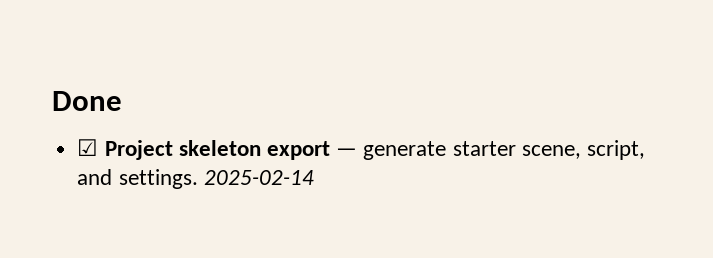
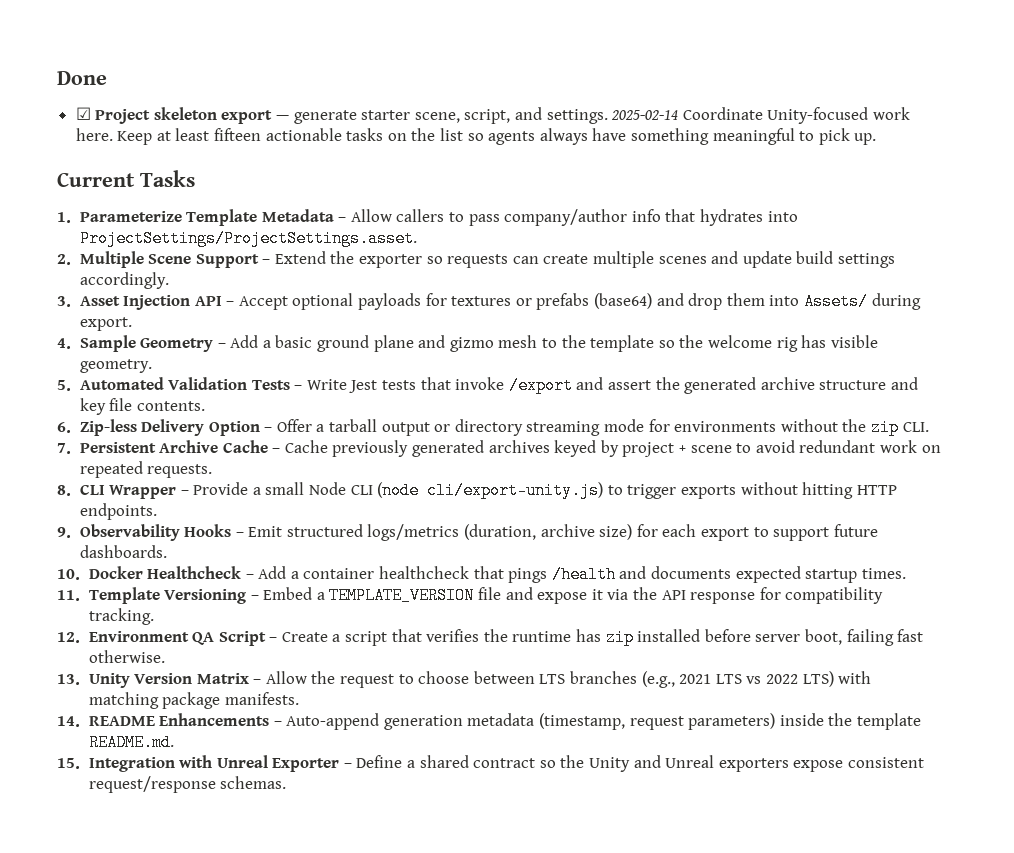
- 2025-02-14
+ 2025-02-14 Coordinate Unity-focused work here. Keep at least fifteen actionable tasks on the list so agents always have something meaningful to pick up.
+ Current Tasks
+ 1. Parameterize Template Metadata – Allow callers to pass company/author info that hydrates into ProjectSettings/ProjectSettings.asset.
+ 2. Multiple Scene Support – Extend the exporter so requests can create multiple scenes and update build settings accordingly.
+ 3. Asset Injection API – Accept optional payloads for textures or prefabs (base64) and drop them into Assets/ during export.
+ 4. Sample Geometry – Add a basic ground plane and gizmo mesh to the template so the welcome rig has visible geometry.
+ 5. Automated Validation Tests – Write Jest tests that invoke /export and assert the generated archive structure and key file contents.
+ 6. Zip-less Delivery Option – Offer a tarball output or directory streaming mode for environments without the zip CLI.
+ 7. Persistent Archive Cache – Cache previously generated archives keyed by project + scene to avoid redundant work on repeated requests.
+ 8. CLI Wrapper – Provide a small Node CLI (node cli/export-unity.js) to trigger exports without hitting HTTP endpoints.
+ 9. Observability Hooks – Emit structured logs/metrics (duration, archive size) for each export to support future dashboards.
+ 10. Docker Healthcheck – Add a container healthcheck that pings /health and documents expected startup times.
+ 11. Template Versioning – Embed a TEMPLATE_VERSION file and expose it via the API response for compatibility tracking.
+ 12. Environment QA Script – Create a script that verifies the runtime has zip installed before server boot, failing fast otherwise.
+ 13. Unity Version Matrix – Allow the request to choose between LTS branches (e.g., 2021 LTS vs 2022 LTS) with matching package manifests.
+ 14. README Enhancements – Auto-append generation metadata (timestamp, request parameters) inside the template README.md.
+ 15. Integration with Unreal Exporter – Define a shared contract so the Unity and Unreal exporters expose consistent request/response schemas.

